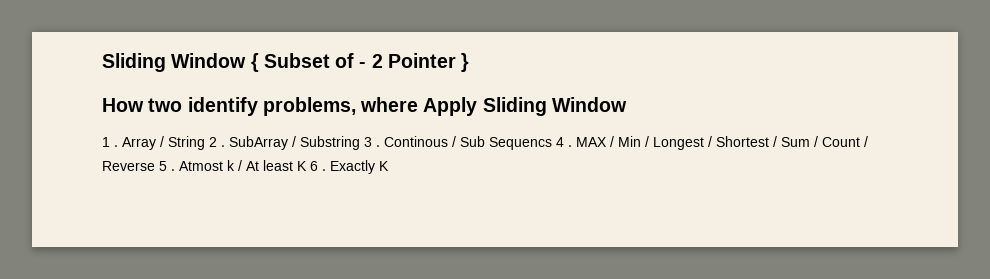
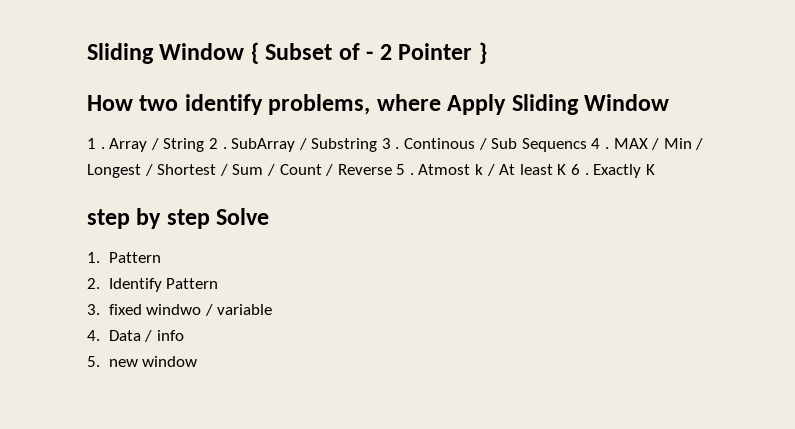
+ step by step Solve
+ 1. Pattern
+ 2. Identify Pattern
+ 3. fixed windwo / variable
+ 4. Data / info
+ 5. new window

